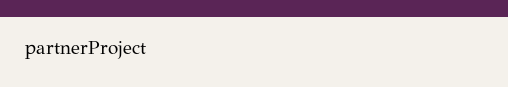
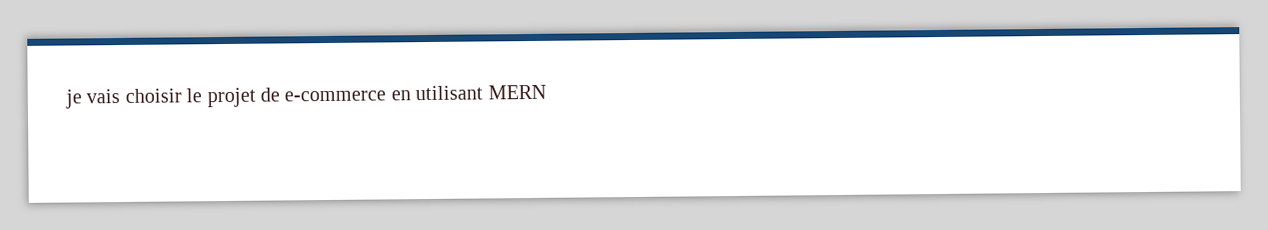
- partnerProject
+ je vais choisir le projet de e-commerce en utilisant MERN

